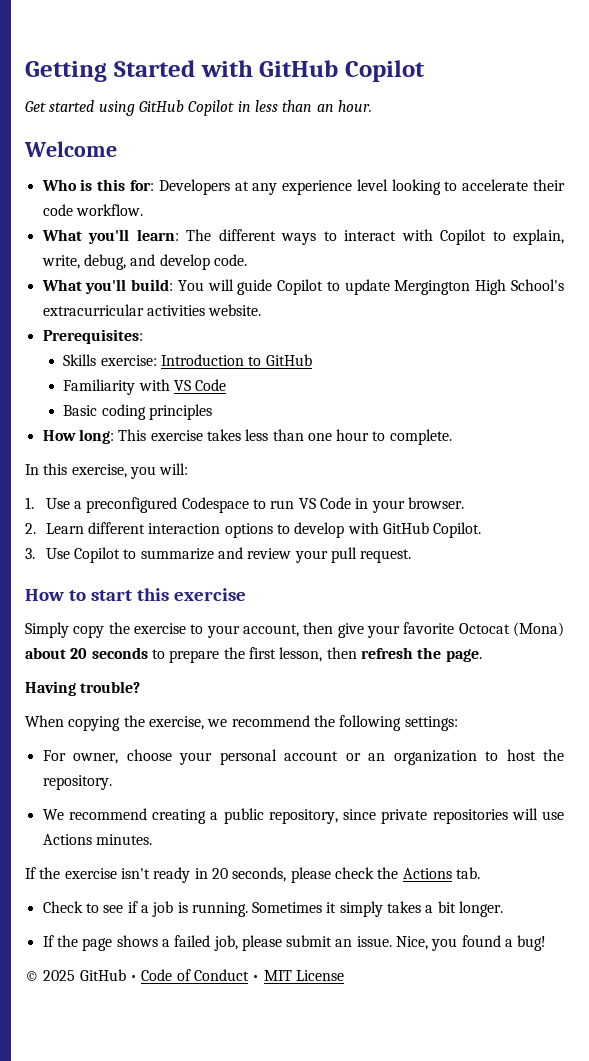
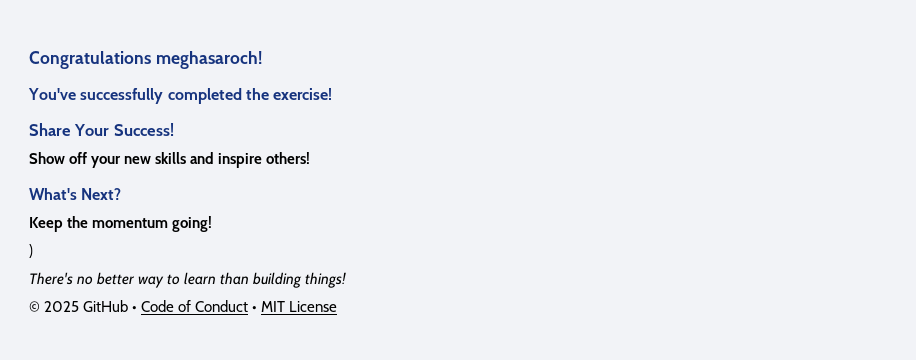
- Getting Started with GitHub Copilot
- Get started using GitHub Copilot in less than an hour.
- Welcome
- Who is this for: Developers at any experience level looking to accelerate their code workflow.
- What you'll learn: The different ways to interact with Copilot to explain, write, debug, and develop code.
- What you'll build: You will guide Copilot to update Mergington High School's extracurricular activities website.
- Prerequisites:
- Skills exercise: Introduction to GitHub
- Familiarity with VS Code
- Basic coding principles
- How long: This exercise takes less than one hour to complete.
- In this exercise, you will:
- 1. Use a preconfigured Codespace to run VS Code in your browser.
- 2. Learn different interaction options to develop with GitHub Copilot.
- 3. Use Copilot to summarize and review your pull request.
- How to start this exercise
- Simply copy the exercise to your account, then give your favorite Octocat (Mona) about 20 seconds to prepare the first lesson, then refresh the page.
- Having trouble?
- When copying the exercise, we recommend the following settings:
- For owner, choose your personal account or an organization to host the repository.
- We recommend creating a public repository, since private repositories will use Actions minutes.
- If the exercise isn't ready in 20 seconds, please check the Actions tab.
- Check to see if a job is running. Sometimes it simply takes a bit longer.
- If the page shows a failed job, please submit an issue. Nice, you found a bug!
+ Congratulations meghasaroch!
+ You've successfully completed the exercise!
+ Share Your Success!
+ Show off your new skills and inspire others!
+ What's Next?
+ Keep the momentum going!
+ )
+ There's no better way to learn than building things!

